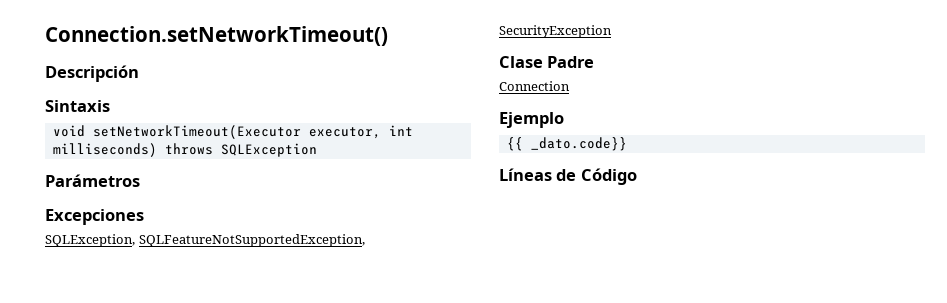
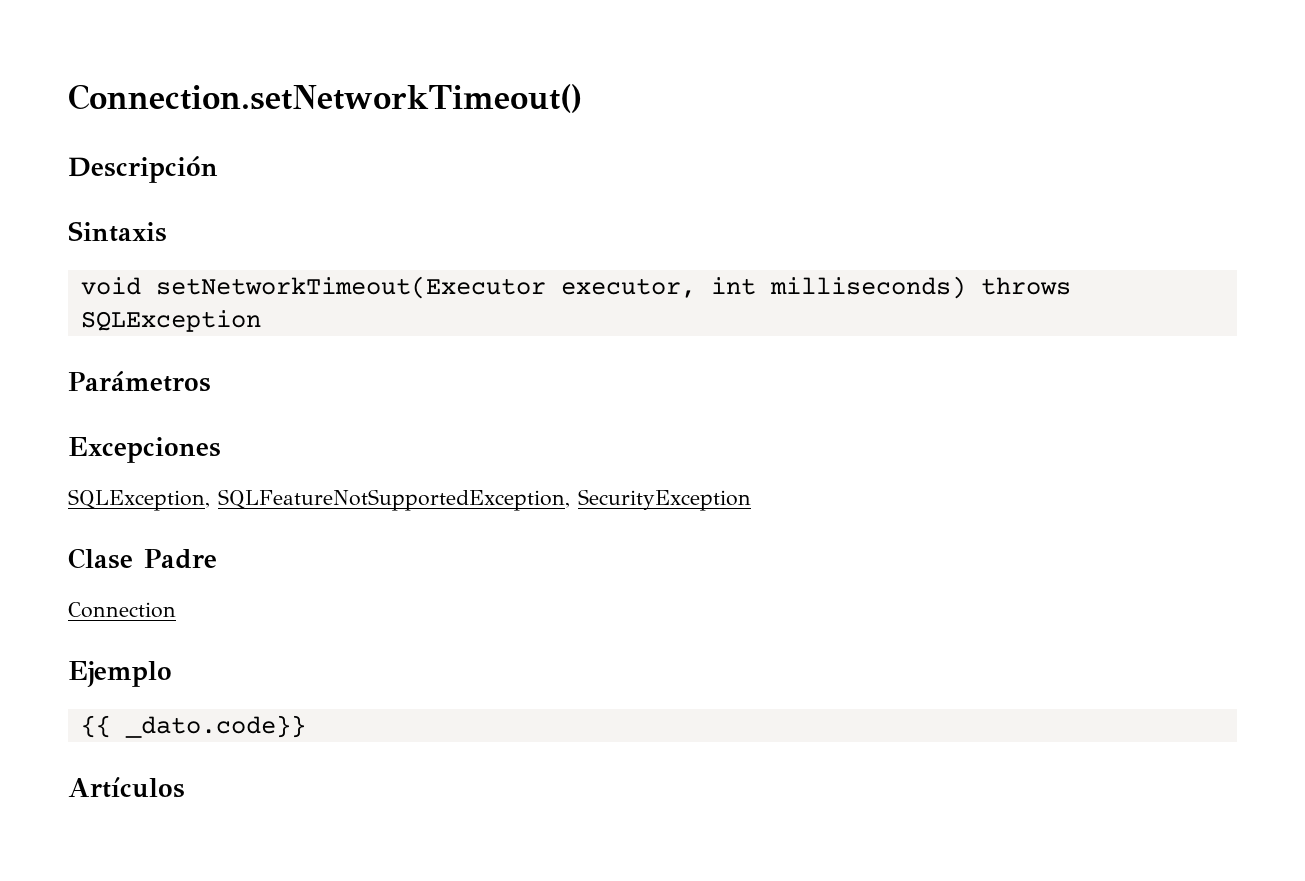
- Líneas de Código
+ Artículos

